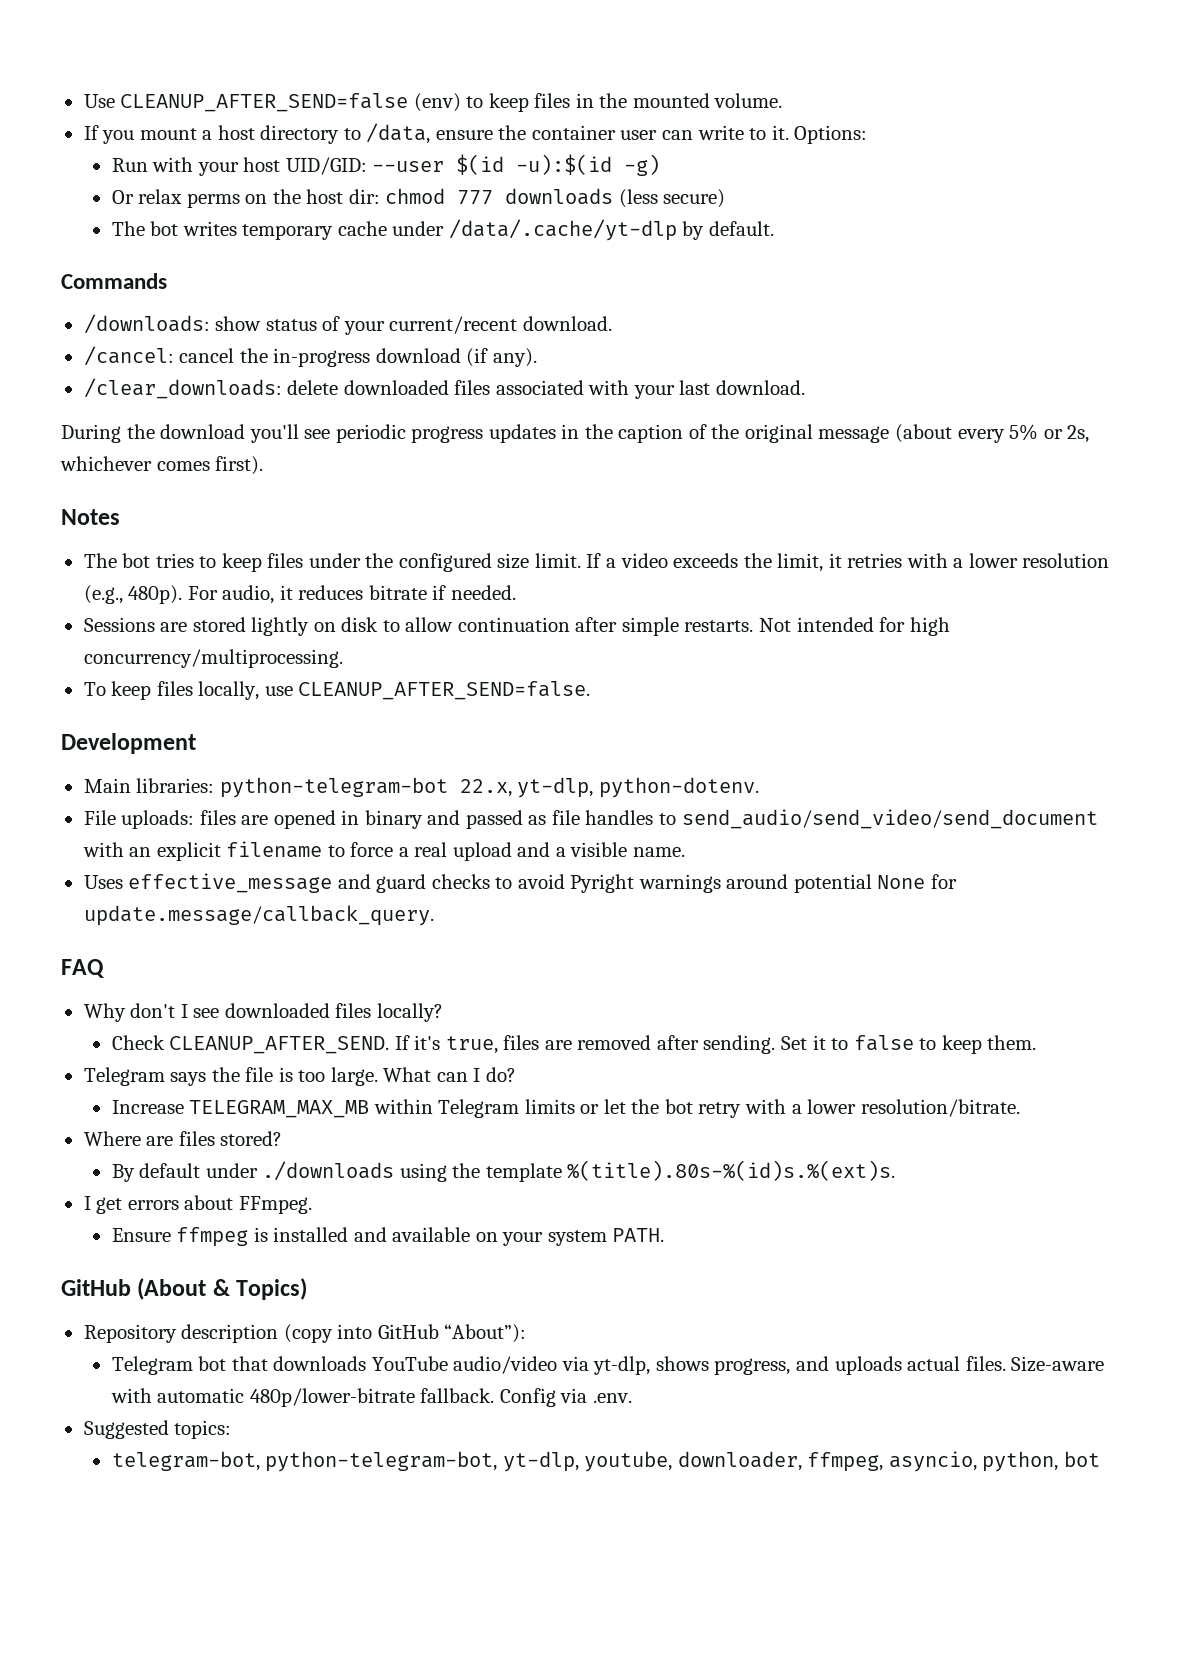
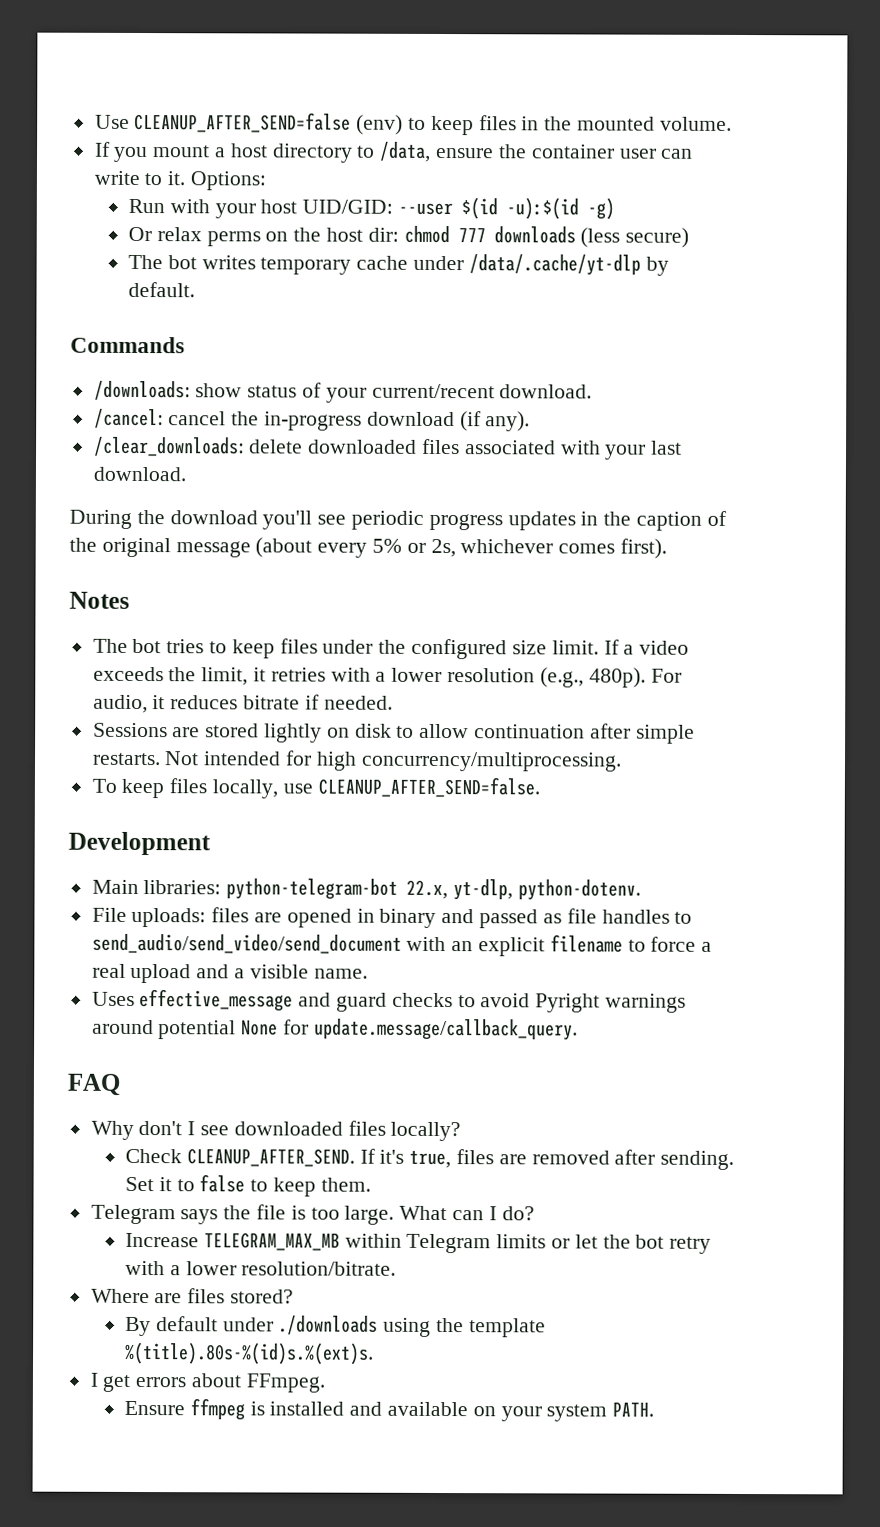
- GitHub (About & Topics)
- Repository description (copy into GitHub “About”):
- Telegram bot that downloads YouTube audio/video via yt-dlp, shows progress, and uploads actual files. Size-aware with automatic 480p/lower-bitrate fallback. Config via .env.
- Suggested topics:
- telegram-bot, python-telegram-bot, yt-dlp, youtube, downloader, ffmpeg, asyncio, python, bot

